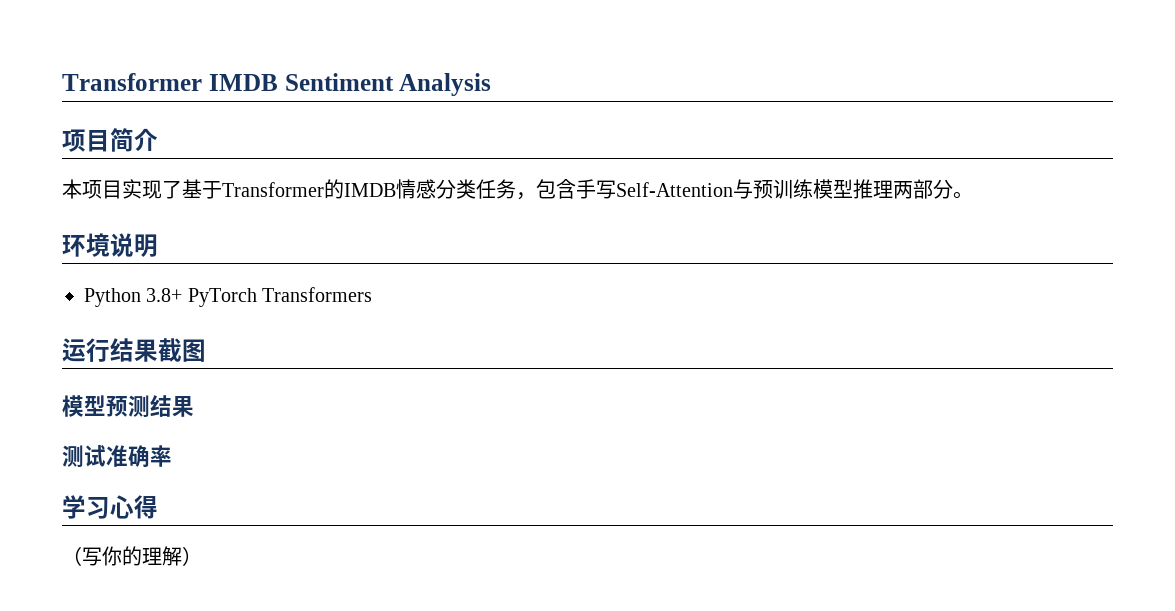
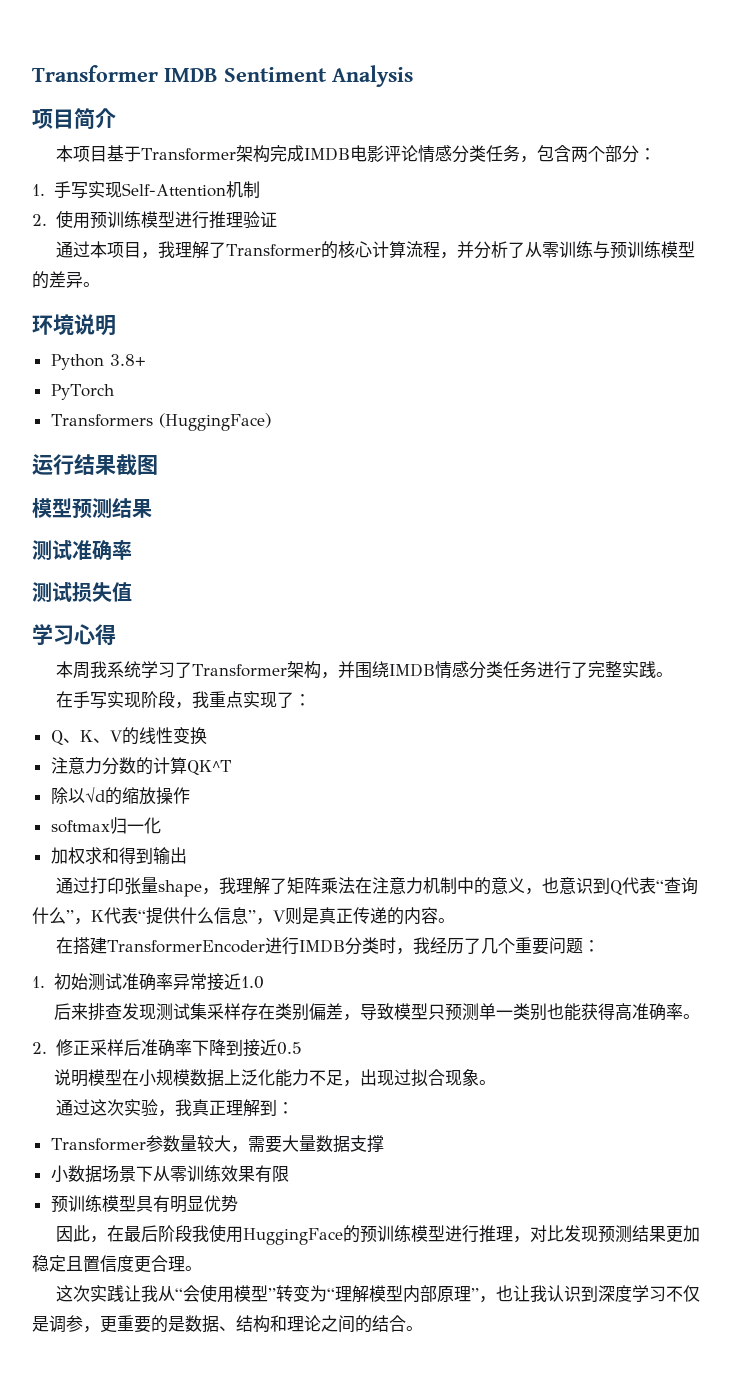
- 本项目实现了基于Transformer的IMDB情感分类任务，包含手写Self-Attention与预训练模型推理两部分。
+ 本项目基于Transformer架构完成IMDB电影评论情感分类任务，包含两个部分：
+ 1.手写实现Self-Attention机制
+ 2.使用预训练模型进行推理验证
+ 通过本项目，我理解了Transformer的核心计算流程，并分析了从零训练与预训练模型的差异。
- Python 3.8+ PyTorch Transformers
+ Python 3.8+
+ PyTorch
+ Transformers (HuggingFace)
+ 测试损失值
- （写你的理解）
+ 本周我系统学习了Transformer架构，并围绕IMDB情感分类任务进行了完整实践。
+ 在手写实现阶段，我重点实现了：
+ Q、K、V的线性变换
+ 注意力分数的计算QK^T
+ 除以√d的缩放操作
+ softmax归一化
+ 加权求和得到输出
+ 通过打印张量shape，我理解了矩阵乘法在注意力机制中的意义，也意识到Q代表“查询什么”，K代表“提供什么信息”，V则是真正传递的内容。
+ 在搭建TransformerEncoder进行IMDB分类时，我经历了几个重要问题：
+ 1.初始测试准确率异常接近1.0
+ 后来排查发现测试集采样存在类别偏差，导致模型只预测单一类别也能获得高准确率。
+ 2.修正采样后准确率下降到接近0.5
+ 说明模型在小规模数据上泛化能力不足，出现过拟合现象。
+ 通过这次实验，我真正理解到：
+ Transformer参数量较大，需要大量数据支撑
+ 小数据场景下从零训练效果有限
+ 预训练模型具有明显优势
+ 因此，在最后阶段我使用HuggingFace的预训练模型进行推理，对比发现预测结果更加稳定且置信度更合理。
+ 这次实践让我从“会使用模型”转变为“理解模型内部原理”，也让我认识到深度学习不仅是调参，更重要的是数据、结构和理论之间的结合。

